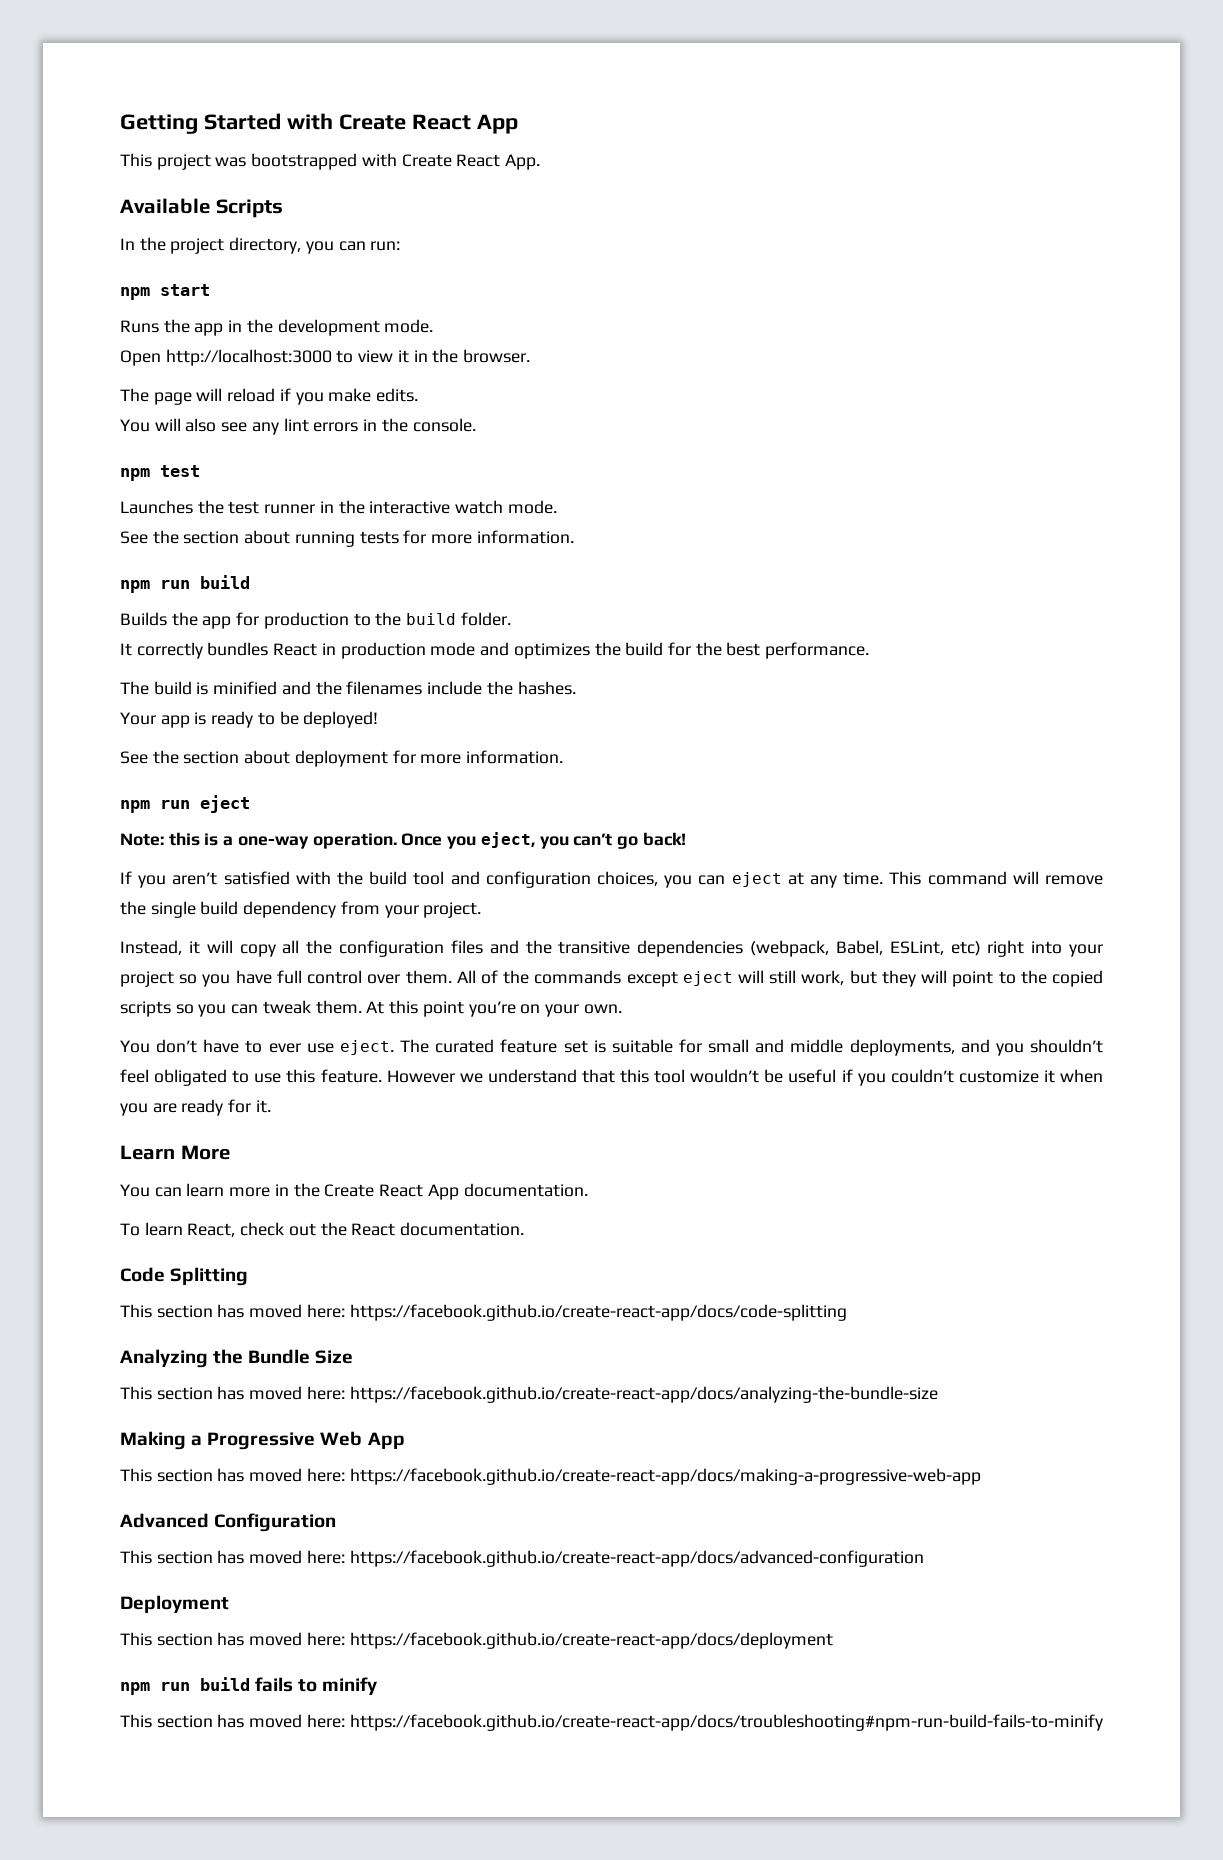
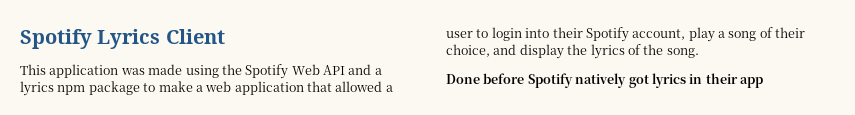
- Getting Started with Create React App
- This project was bootstrapped with Create React App.
- Available Scripts
- In the project directory, you can run:
- npm start
- Runs the app in the development mode.
- Open http://localhost:3000 to view it in the browser.
- The page will reload if you make edits.
- You will also see any lint errors in the console.
- npm test
- Launches the test runner in the interactive watch mode.
- See the section about running tests for more information.
- npm run build
- Builds the app for production to the build folder.
- It correctly bundles React in production mode and optimizes the build for the best performance.
- The build is minified and the filenames include the hashes.
- Your app is ready to be deployed!
- See the section about deployment for more information.
- npm run eject
- Note: this is a one-way operation. Once you eject, you can’t go back!
- If you aren’t satisfied with the build tool and configuration choices, you can eject at any time. This command will remove the single build dependency from your project.
- Instead, it will copy all the configuration files and the transitive dependencies (webpack, Babel, ESLint, etc) right into your project so you have full control over them. All of the commands except eject will still work, but they will point to the copied scripts so you can tweak them. At this point you’re on your own.
- You don’t have to ever use eject. The curated feature set is suitable for small and middle deployments, and you shouldn’t feel obligated to use this feature. However we understand that this tool wouldn’t be useful if you couldn’t customize it when you are ready for it.
- Learn More
- You can learn more in the Create React App documentation.
- To learn React, check out the React documentation.
- Code Splitting
- This section has moved here: https://facebook.github.io/create-react-app/docs/code-splitting
- Analyzing the Bundle Size
- This section has moved here: https://facebook.github.io/create-react-app/docs/analyzing-the-bundle-size
- Making a Progressive Web App
- This section has moved here: https://facebook.github.io/create-react-app/docs/making-a-progressive-web-app
- Advanced Configuration
- This section has moved here: https://facebook.github.io/create-react-app/docs/advanced-configuration
- Deployment
- This section has moved here: https://facebook.github.io/create-react-app/docs/deployment
- npm run build fails to minify
- This section has moved here: https://facebook.github.io/create-react-app/docs/troubleshooting#npm-run-build-fails-to-minify
+ Spotify Lyrics Client
+ This application was made using the Spotify Web API and a lyrics npm package to make a web application that allowed a user to login into their Spotify account, play a song of their choice, and display the lyrics of the song.
+ Done before Spotify natively got lyrics in their app

